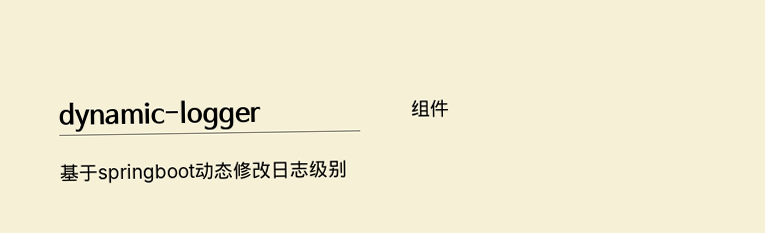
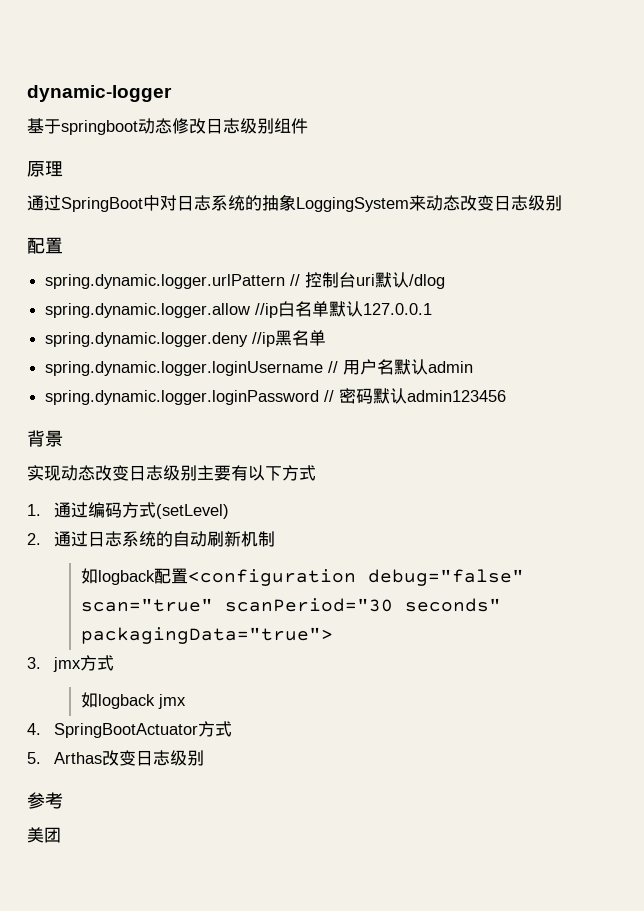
+ 原理
+ 通过SpringBoot中对日志系统的抽象LoggingSystem来动态改变日志级别
+ 配置
+ spring.dynamic.logger.urlPattern // 控制台uri默认/dlog
+ spring.dynamic.logger.allow //ip白名单默认127.0.0.1
+ spring.dynamic.logger.deny //ip黑名单
+ spring.dynamic.logger.loginUsername // 用户名默认admin
+ spring.dynamic.logger.loginPassword // 密码默认admin123456
+ 背景
+ 实现动态改变日志级别主要有以下方式
+ 1.通过编码方式(setLevel)
+ 2.通过日志系统的自动刷新机制
+ 如logback配置<configuration debug="false" scan="true" scanPeriod="30 seconds" packagingData="true">
+ 3. jmx方式
+ 如logback jmx
+ 4. SpringBootActuator方式
+ 5. Arthas改变日志级别
+ 参考
+ 美团

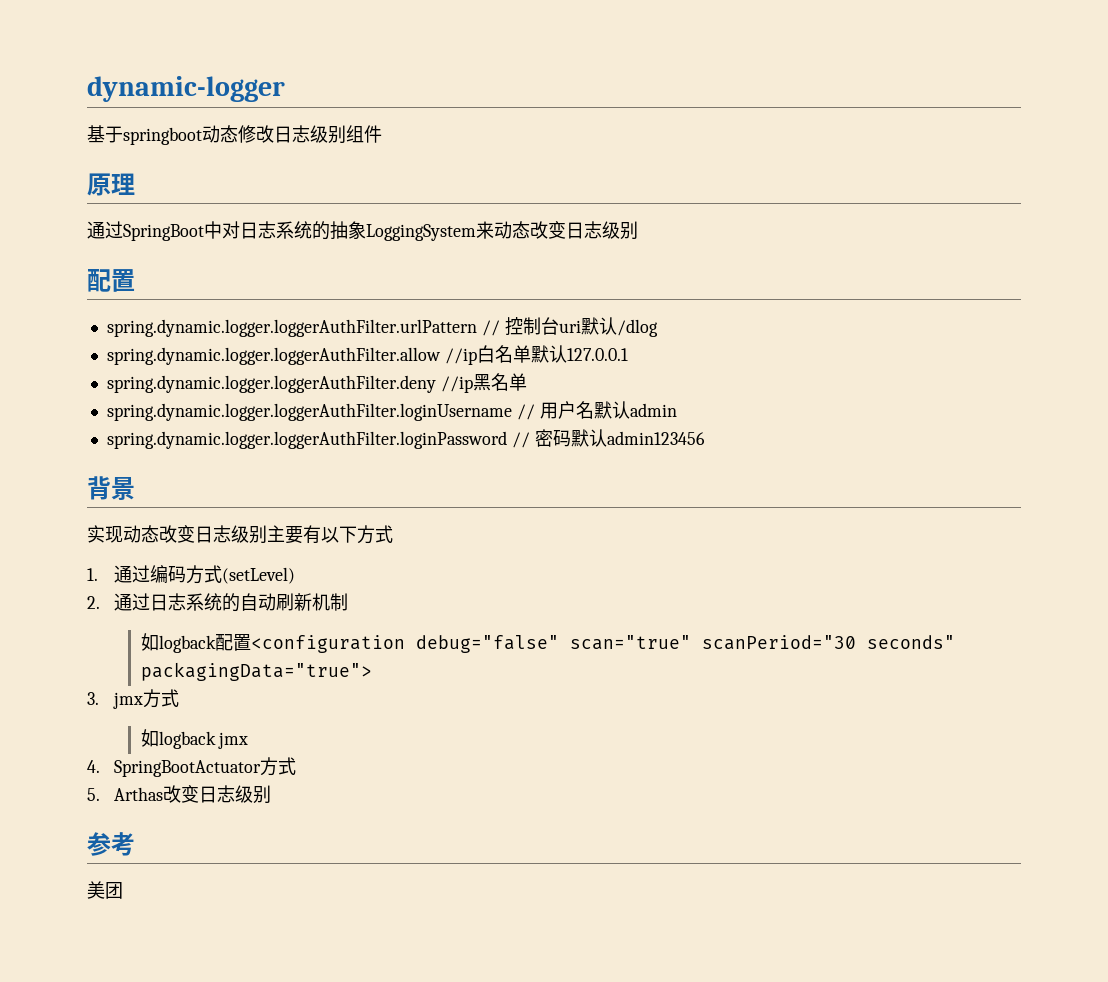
- spring.dynamic.logger.urlPattern // 控制台uri默认/dlog
+ spring.dynamic.logger.loggerAuthFilter.urlPattern // 控制台uri默认/dlog
- spring.dynamic.logger.allow //ip白名单默认127.0.0.1
+ spring.dynamic.logger.loggerAuthFilter.allow //ip白名单默认127.0.0.1
- spring.dynamic.logger.deny //ip黑名单
+ spring.dynamic.logger.loggerAuthFilter.deny //ip黑名单
- spring.dynamic.logger.loginUsername // 用户名默认admin
+ spring.dynamic.logger.loggerAuthFilter.loginUsername // 用户名默认admin
- spring.dynamic.logger.loginPassword // 密码默认admin123456
+ spring.dynamic.logger.loggerAuthFilter.loginPassword // 密码默认admin123456

